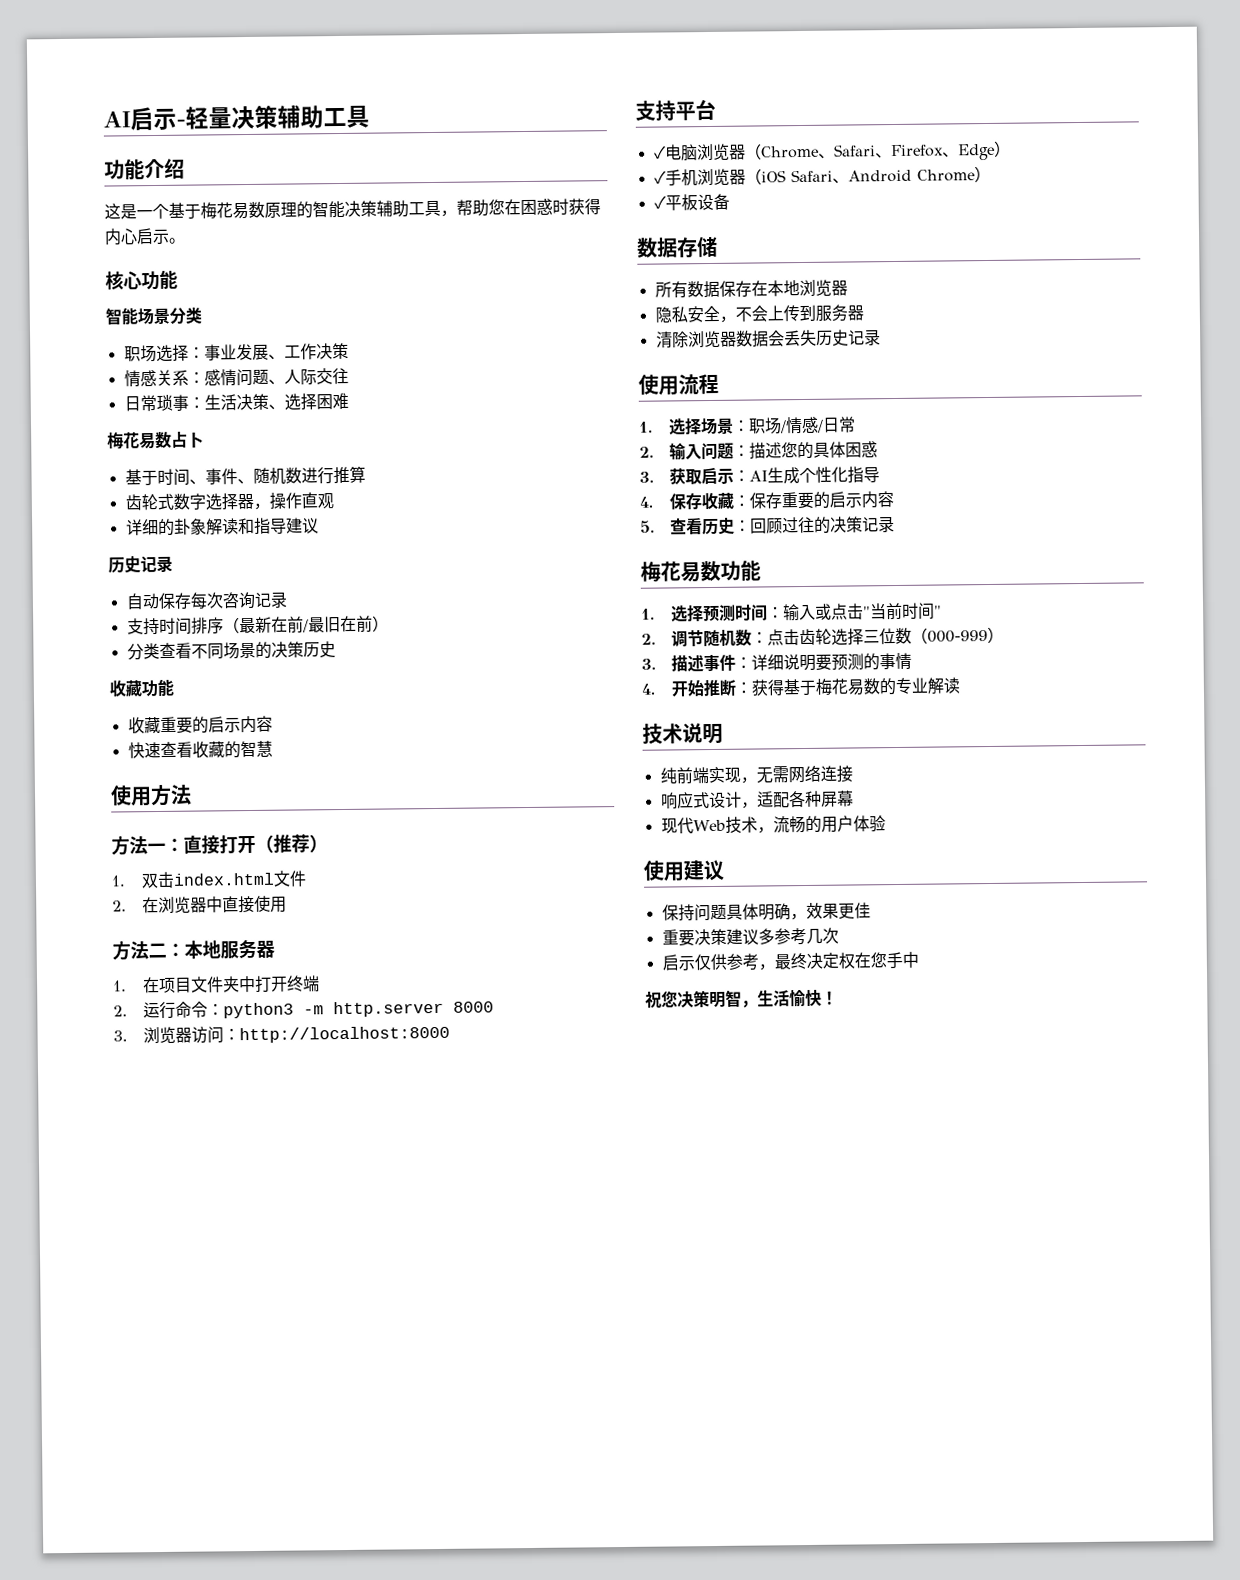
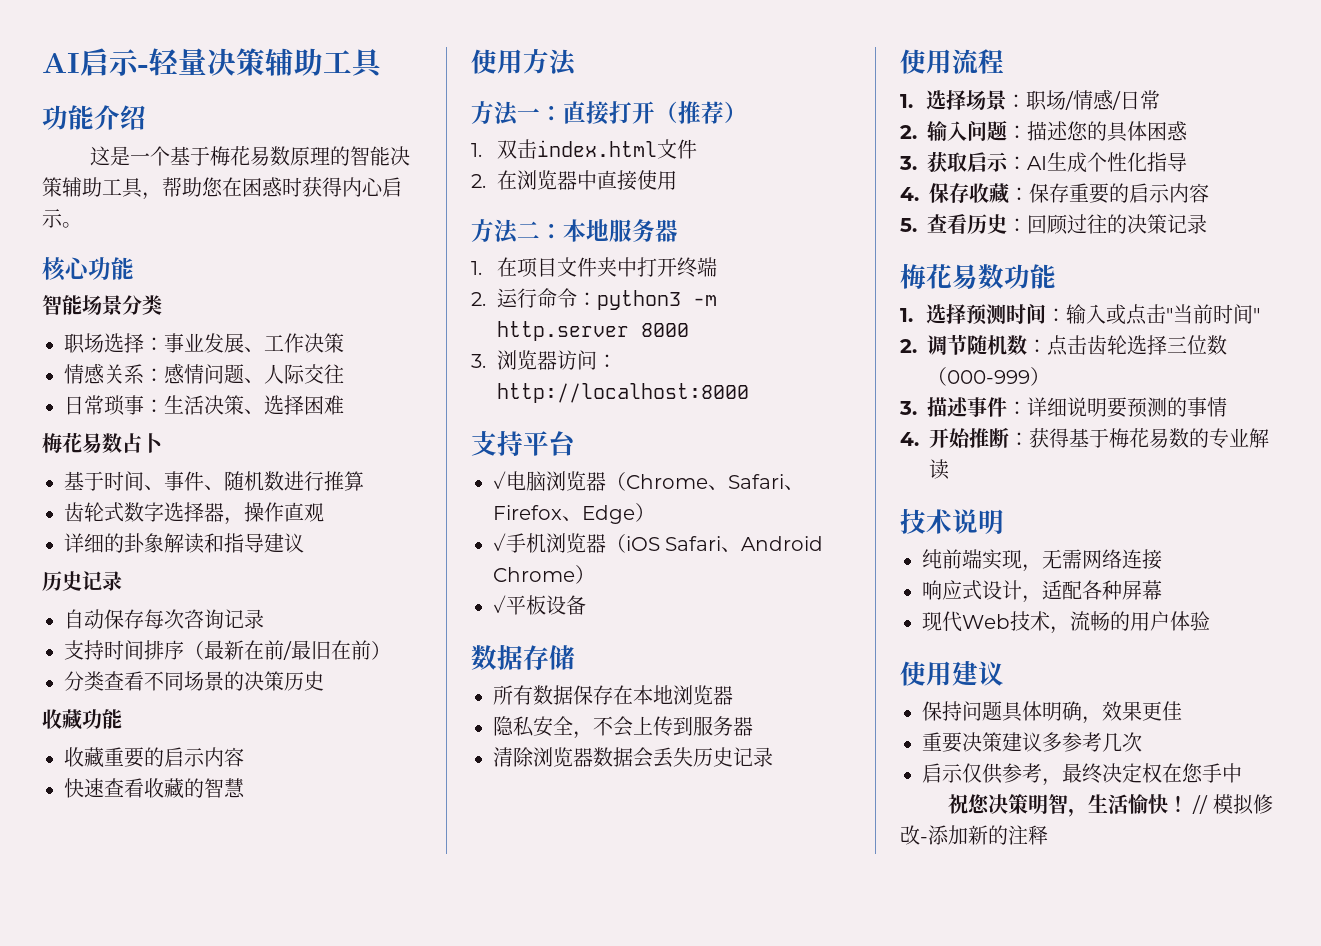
+ // 模拟修改-添加新的注释

